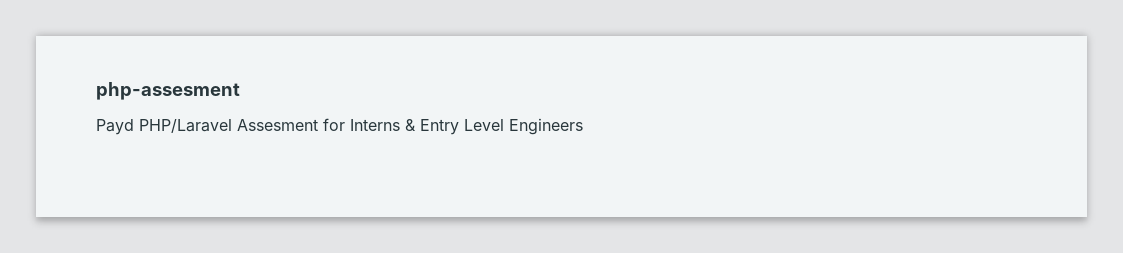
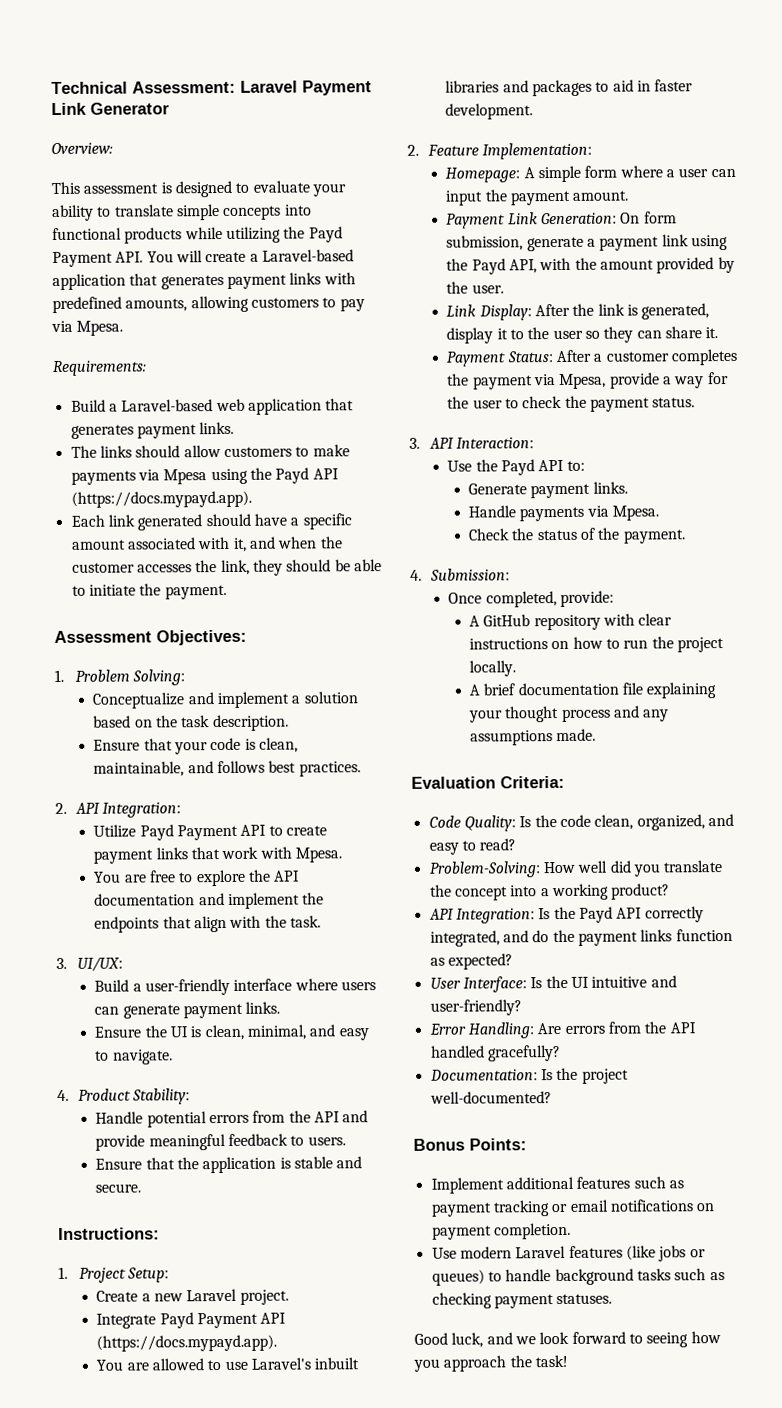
- php-assesment
- Payd PHP/Laravel Assesment for Interns & Entry Level Engineers
+ Technical Assessment: Laravel Payment Link Generator
+ Overview:
+ This assessment is designed to evaluate your ability to translate simple concepts into functional products while utilizing the Payd Payment API. You will create a Laravel-based application that generates payment links with predefined amounts, allowing customers to pay via Mpesa.
+ Requirements:
+ Build a Laravel-based web application that generates payment links.
+ The links should allow customers to make payments via Mpesa using the Payd API (https://docs.mypayd.app).
+ Each link generated should have a specific amount associated with it, and when the customer accesses the link, they should be able to initiate the payment.
+ Assessment Objectives:
+ 1. Problem Solving:
+ Conceptualize and implement a solution based on the task description.
+ Ensure that your code is clean, maintainable, and follows best practices.
+ 2. API Integration:
+ Utilize Payd Payment API to create payment links that work with Mpesa.
+ You are free to explore the API documentation and implement the endpoints that align with the task.
+ 3. UI/UX:
+ Build a user-friendly interface where users can generate payment links.
+ Ensure the UI is clean, minimal, and easy to navigate.
+ 4. Product Stability:
+ Handle potential errors from the API and provide meaningful feedback to users.
+ Ensure that the application is stable and secure.
+ Instructions:
+ 1. Project Setup:
+ Create a new Laravel project.
+ Integrate Payd Payment API (https://docs.mypayd.app).
+ You are allowed to use Laravel's inbuilt libraries and packages to aid in faster development.
+ 2. Feature Implementation:
+ Homepage: A simple form where a user can input the payment amount.
+ Payment Link Generation: On form submission, generate a payment link using the Payd API, with the amount provided by the user.
+ Link Display: After the link is generated, display it to the user so they can share it.
+ Payment Status: After a customer completes the payment via Mpesa, provide a way for the user to check the payment status.
+ 3. API Interaction:
+ Use the Payd API to:
+ Generate payment links.
+ Handle payments via Mpesa.
+ Check the status of the payment.
+ 4. Submission:
+ Once completed, provide:
+ A GitHub repository with clear instructions on how to run the project locally.
+ A brief documentation file explaining your thought process and any assumptions made.
+ Evaluation Criteria:
+ Code Quality: Is the code clean, organized, and easy to read?
+ Problem-Solving: How well did you translate the concept into a working product?
+ API Integration: Is the Payd API correctly integrated, and do the payment links function as expected?
+ User Interface: Is the UI intuitive and user-friendly?
+ Error Handling: Are errors from the API handled gracefully?
+ Documentation: Is the project well-documented?
+ Bonus Points:
+ Implement additional features such as payment tracking or email notifications on payment completion.
+ Use modern Laravel features (like jobs or queues) to handle background tasks such as checking payment statuses.
+ Good luck, and we look forward to seeing how you approach the task!

